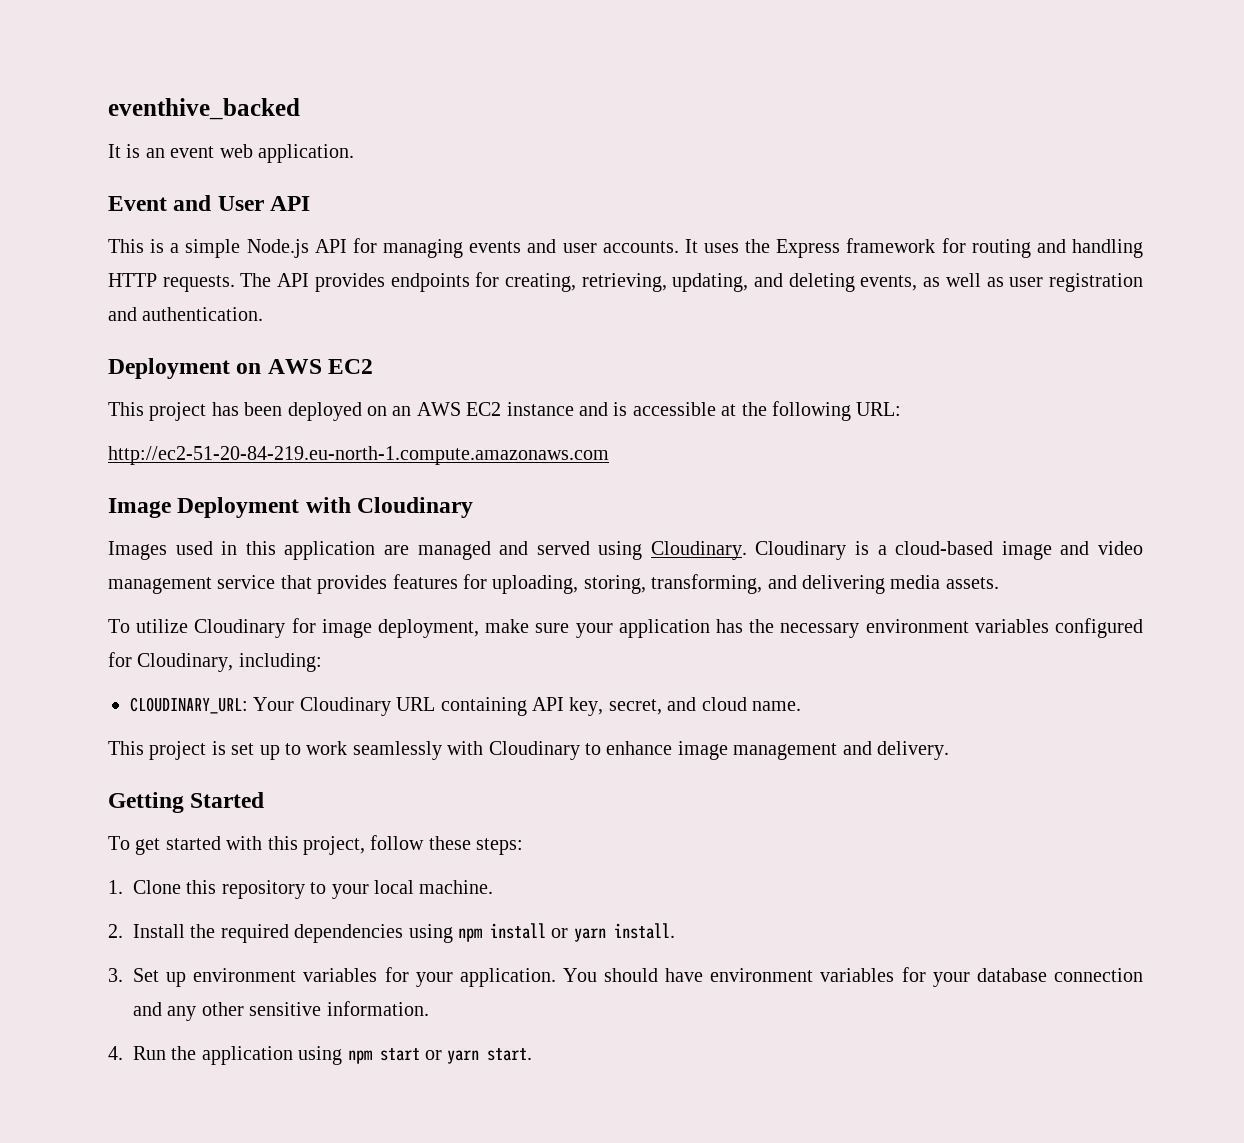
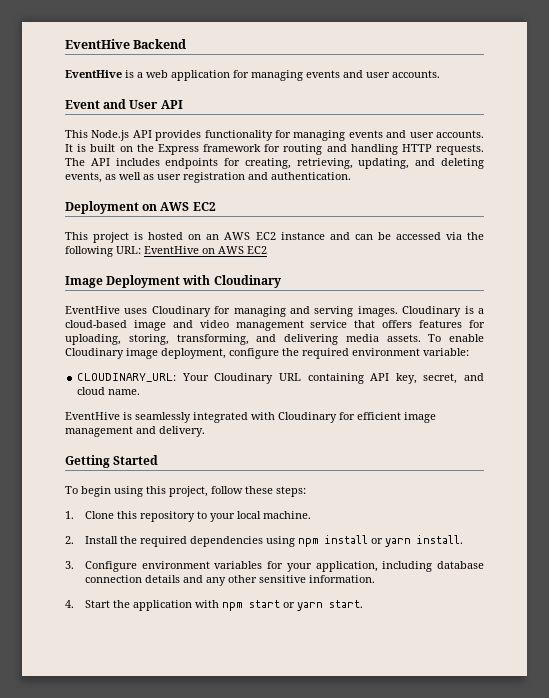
- eventhive_backed
- It is an event web application.
+ EventHive Backend
+ EventHive is a web application for managing events and user accounts.
- This is a simple Node.js API for managing events and user accounts.
+ This Node.js API provides functionality for managing events and user accounts.
- It uses the Express framework for routing and handling HTTP requests.
+ It is built on the Express framework for routing and handling HTTP requests.
- The API provides endpoints for creating, retrieving, updating, and deleting events, as well as user registration and authentication.
+ The API includes endpoints for creating, retrieving, updating, and deleting events, as well as user registration and authentication.
- This project has been deployed on an AWS EC2 instance and is accessible at the following URL:
- http://ec2-51-20-84-219.eu-north-1.compute.amazonaws.com
+ This project is hosted on an AWS EC2 instance and can be accessed via the following URL: EventHive on AWS EC2
- Images used in this application are managed and served using Cloudinary.
+ EventHive uses Cloudinary for managing and serving images.
- Cloudinary is a cloud-based image and video management service that provides features for uploading, storing, transforming, and delivering media assets.
- To utilize Cloudinary for image deployment, make sure your application has the necessary environment variables configured for Cloudinary, including:
+ Cloudinary is a cloud-based image and video management service that offers features for uploading, storing, transforming, and delivering media assets. To enable Cloudinary image deployment, configure the required environment variable:
- This project is set up to work seamlessly with Cloudinary to enhance image management and delivery.
+ EventHive is seamlessly integrated with Cloudinary for efficient image management and delivery.
- To get started with this project, follow these steps:
+ To begin using this project, follow these steps:
- 3. Set up environment variables for your application. You should have environment variables for your database connection and any other sensitive information.
+ 3. Configure environment variables for your application, including database connection details and any other sensitive information.
- 4. Run the application using npm start or yarn start.
+ 4. Start the application with npm start or yarn start.

